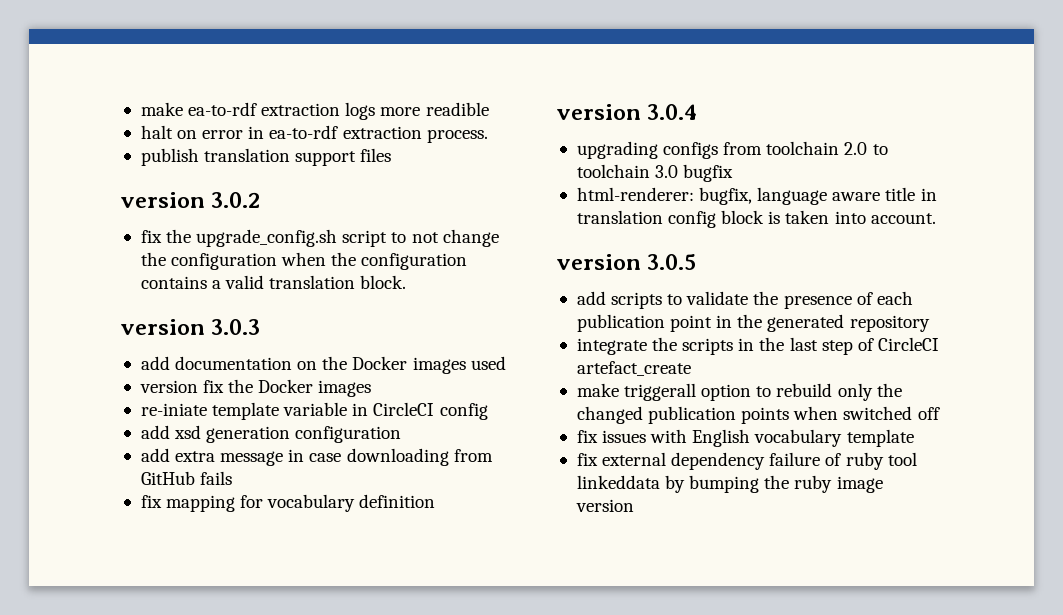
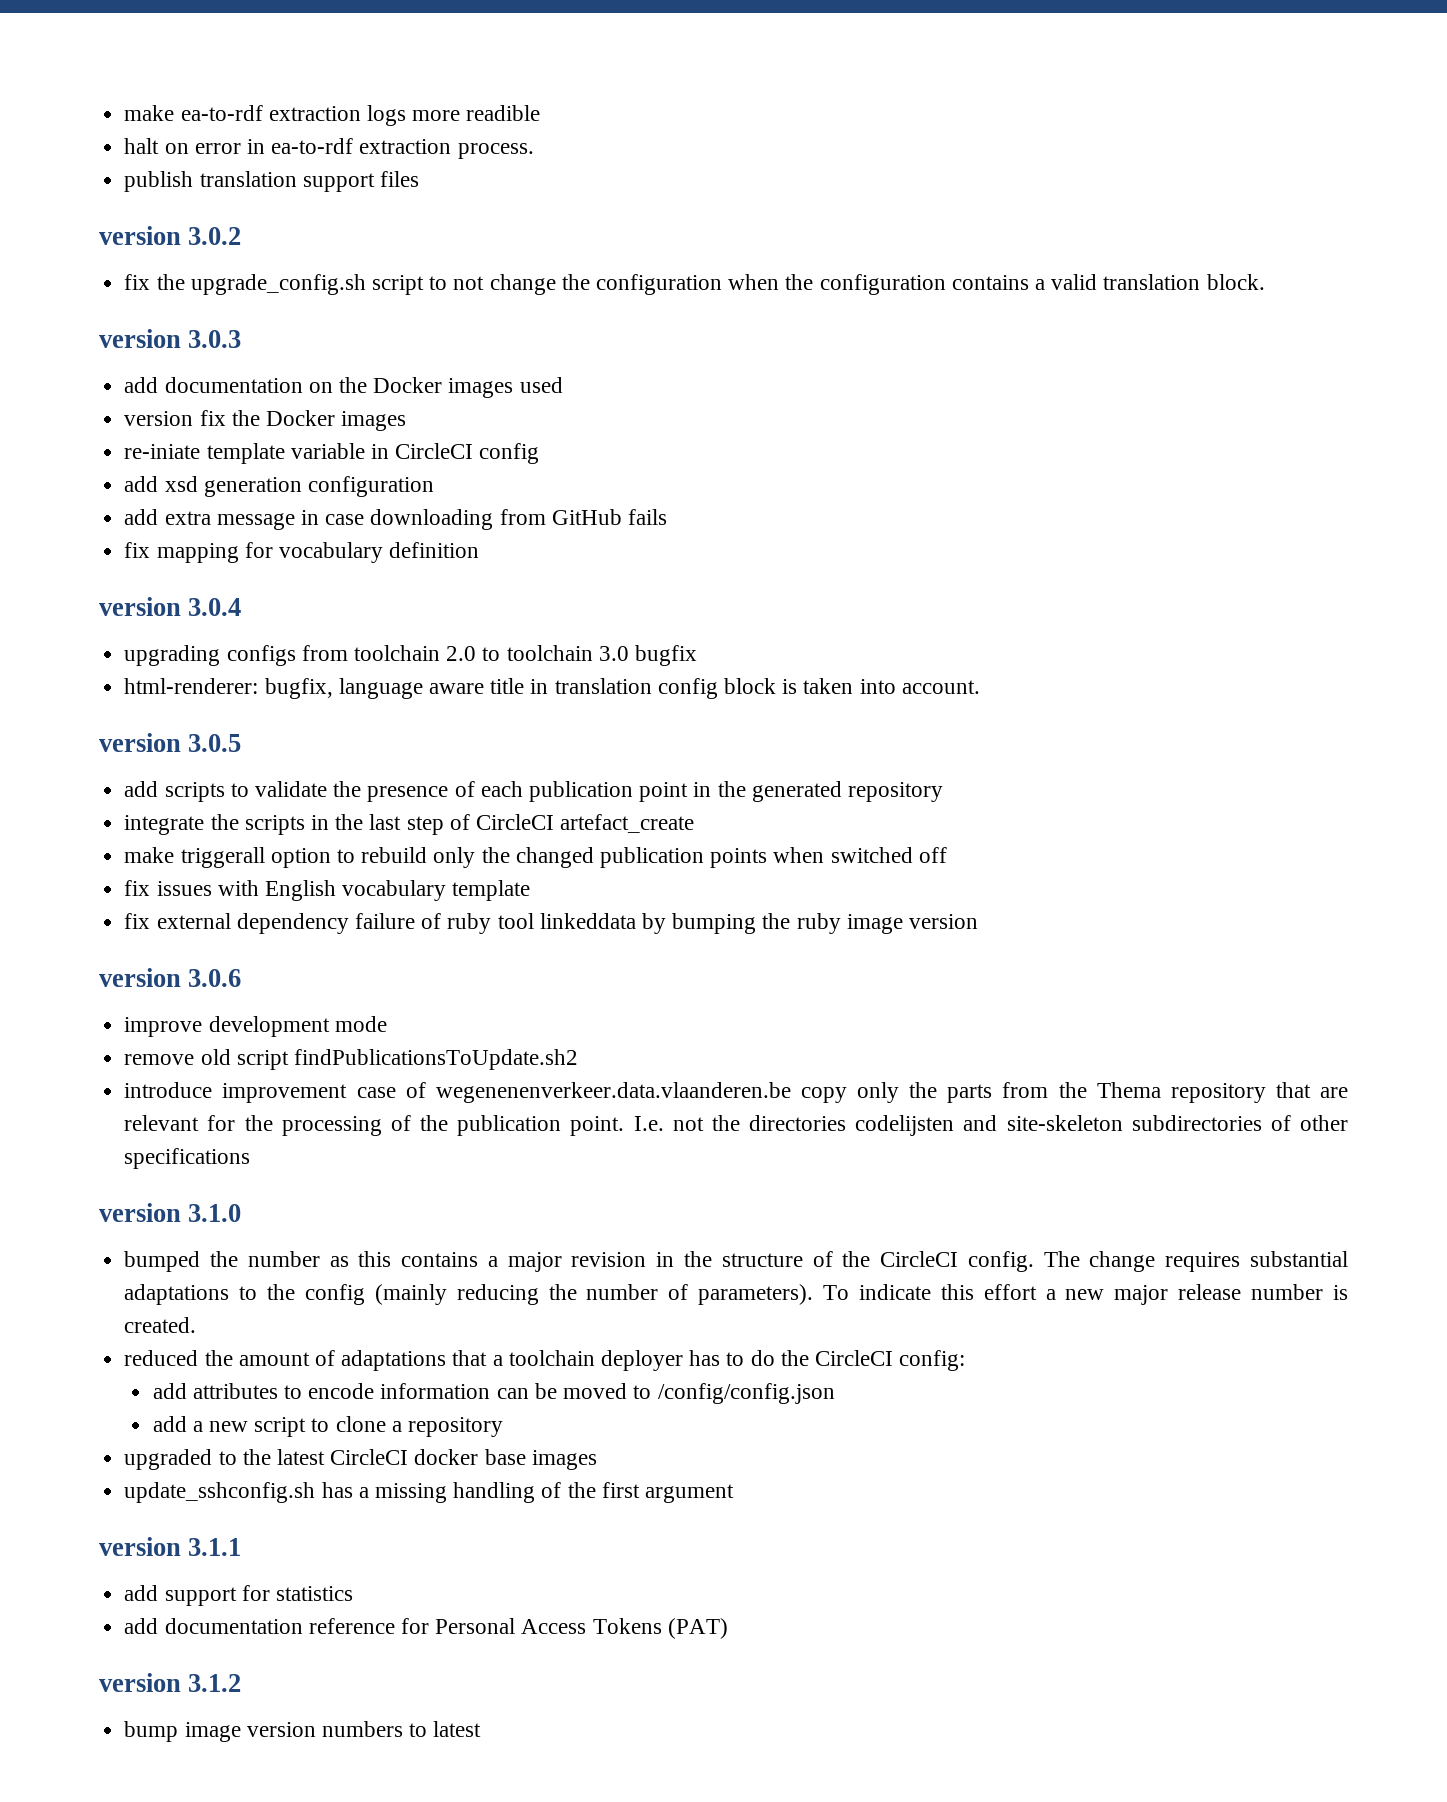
+ version 3.0.6
+ improve development mode
+ remove old script findPublicationsToUpdate.sh2
+ introduce improvement case of wegenenenverkeer.data.vlaanderen.be copy only the parts from the Thema repository that are relevant for the processing of the publication point. I.e. not the directories codelijsten and site-skeleton subdirectories of other specifications
+ version 3.1.0
+ bumped the number as this contains a major revision in the structure of the CircleCI config. The change requires substantial adaptations to the config (mainly reducing the number of parameters). To indicate this effort a new major release number is created.
+ reduced the amount of adaptations that a toolchain deployer has to do the CircleCI config:
+ add attributes to encode information can be moved to /config/config.json
+ add a new script to clone a repository
+ upgraded to the latest CircleCI docker base images
+ update_sshconfig.sh has a missing handling of the first argument
+ version 3.1.1
+ add support for statistics
+ add documentation reference for Personal Access Tokens (PAT)
+ version 3.1.2
+ bump image version numbers to latest

